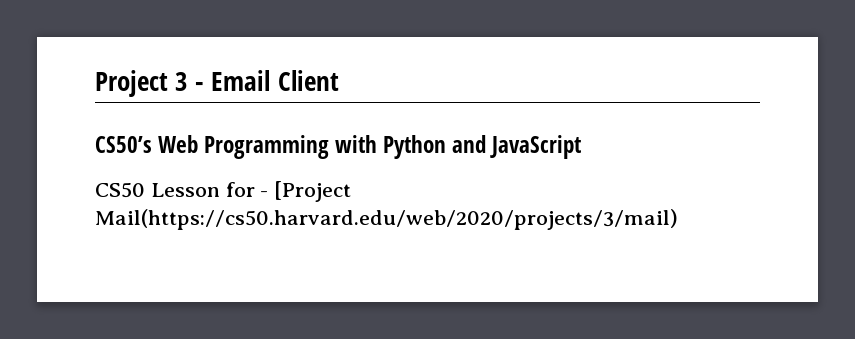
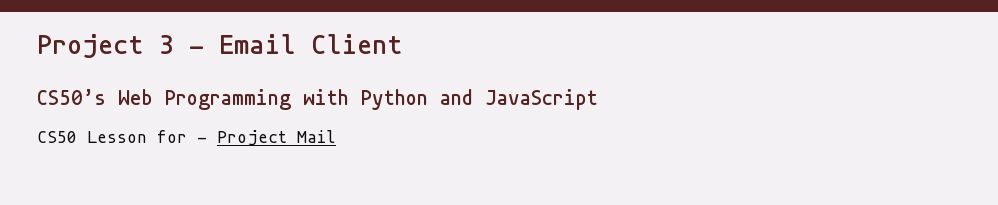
- CS50 Lesson for - [Project Mail(https://cs50.harvard.edu/web/2020/projects/3/mail)
+ CS50 Lesson for - Project Mail

